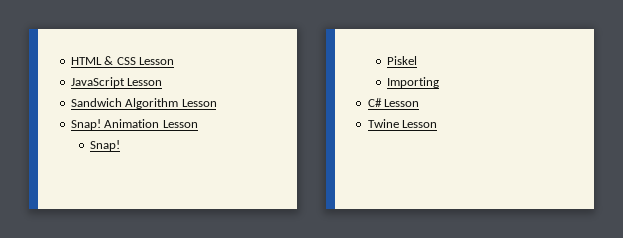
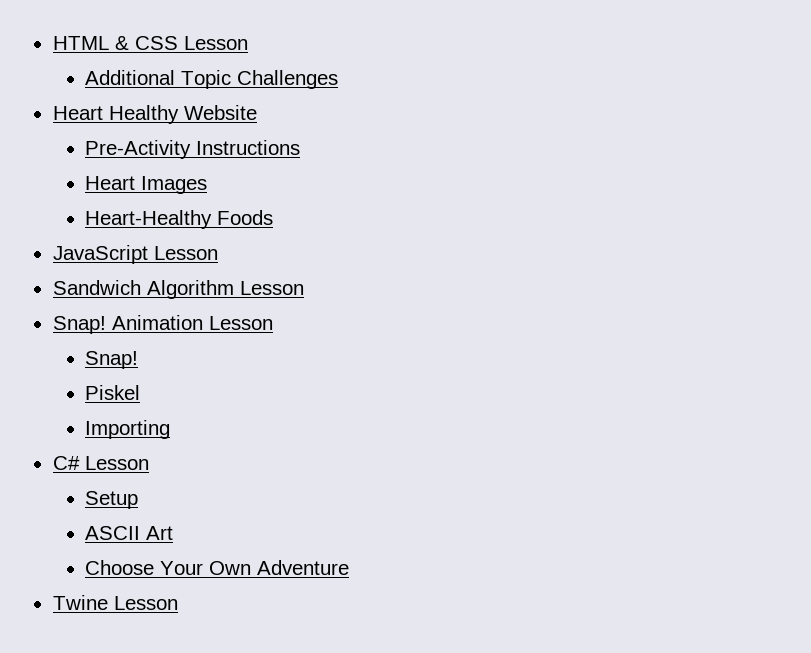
+ Additional Topic Challenges
+ Heart Healthy Website
+ Pre-Activity Instructions
+ Heart Images
+ Heart-Healthy Foods
+ Setup
+ ASCII Art
+ Choose Your Own Adventure

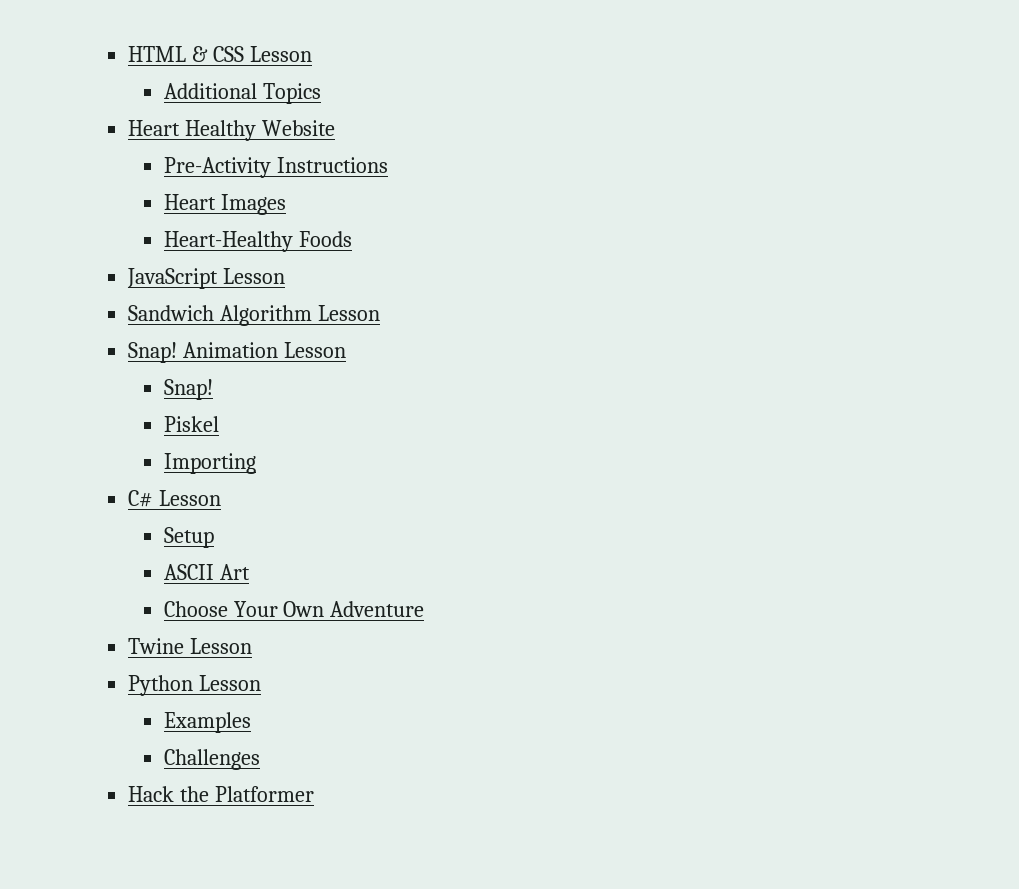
- Additional Topic Challenges
+ Additional Topics
+ Python Lesson
+ Examples
+ Challenges
+ Hack the Platformer

